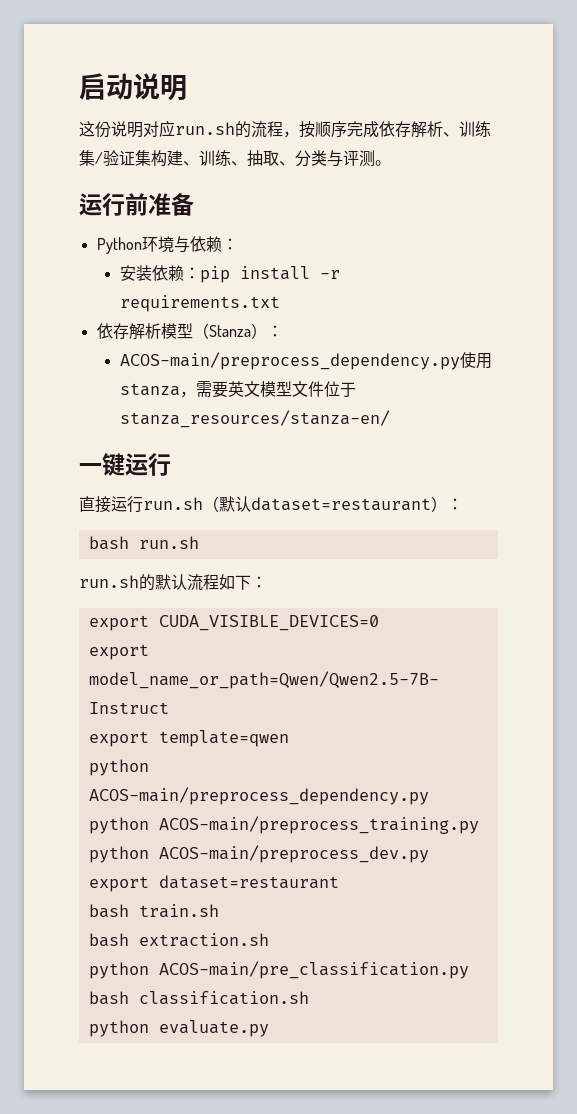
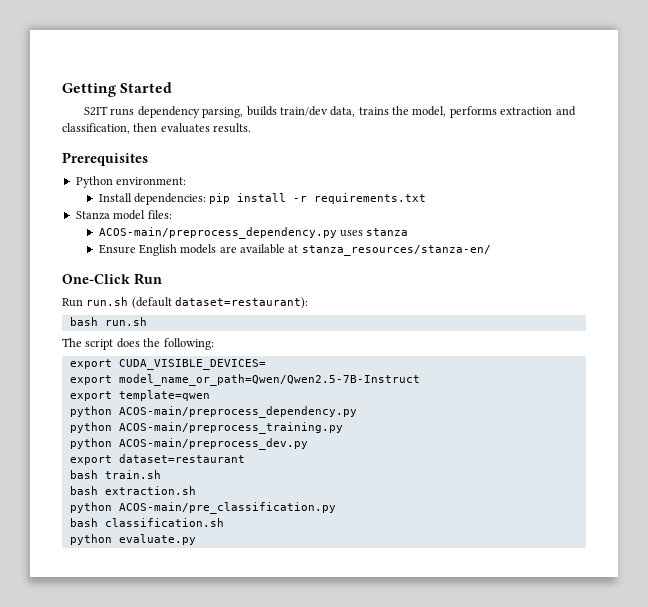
- 启动说明
- 这份说明对应run.sh的流程，按顺序完成依存解析、训练集/验证集构建、训练、抽取、分类与评测。
- 运行前准备
- Python环境与依赖：
- 安装依赖：pip install -r requirements.txt
+ Getting Started
+ S2IT runs dependency parsing, builds train/dev data, trains the model, performs extraction and classification, then evaluates results.
+ Prerequisites
+ Python environment:
+ Install dependencies: pip install -r requirements.txt
- 依存解析模型（Stanza）：
- ACOS-main/preprocess_dependency.py使用stanza，需要英文模型文件位于stanza_resources/stanza-en/
- 一键运行
- 直接运行run.sh（默认dataset=restaurant）：
+ Stanza model files:
+ ACOS-main/preprocess_dependency.py uses stanza
+ Ensure English models are available at stanza_resources/stanza-en/
+ One-Click Run
+ Run run.sh (default dataset=restaurant):
  bash run.sh
- run.sh的默认流程如下：
- export CUDA_VISIBLE_DEVICES=0
+ The script does the following:
+ export CUDA_VISIBLE_DEVICES=

